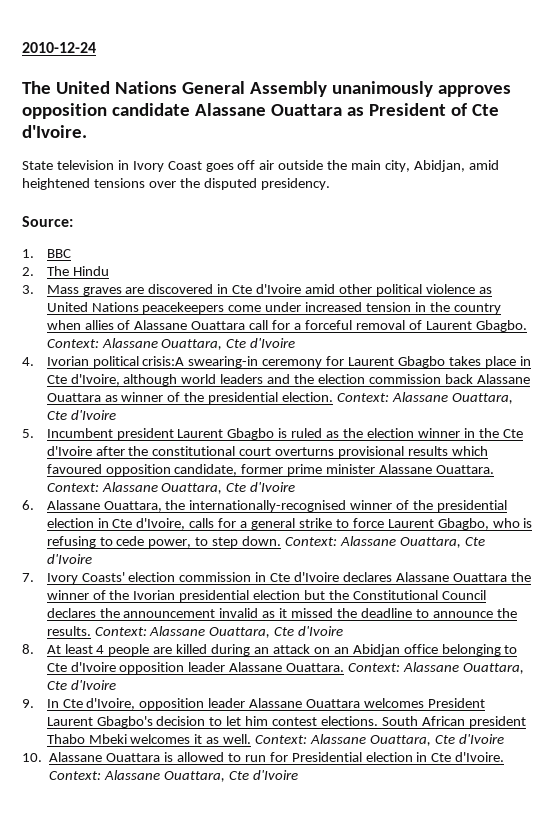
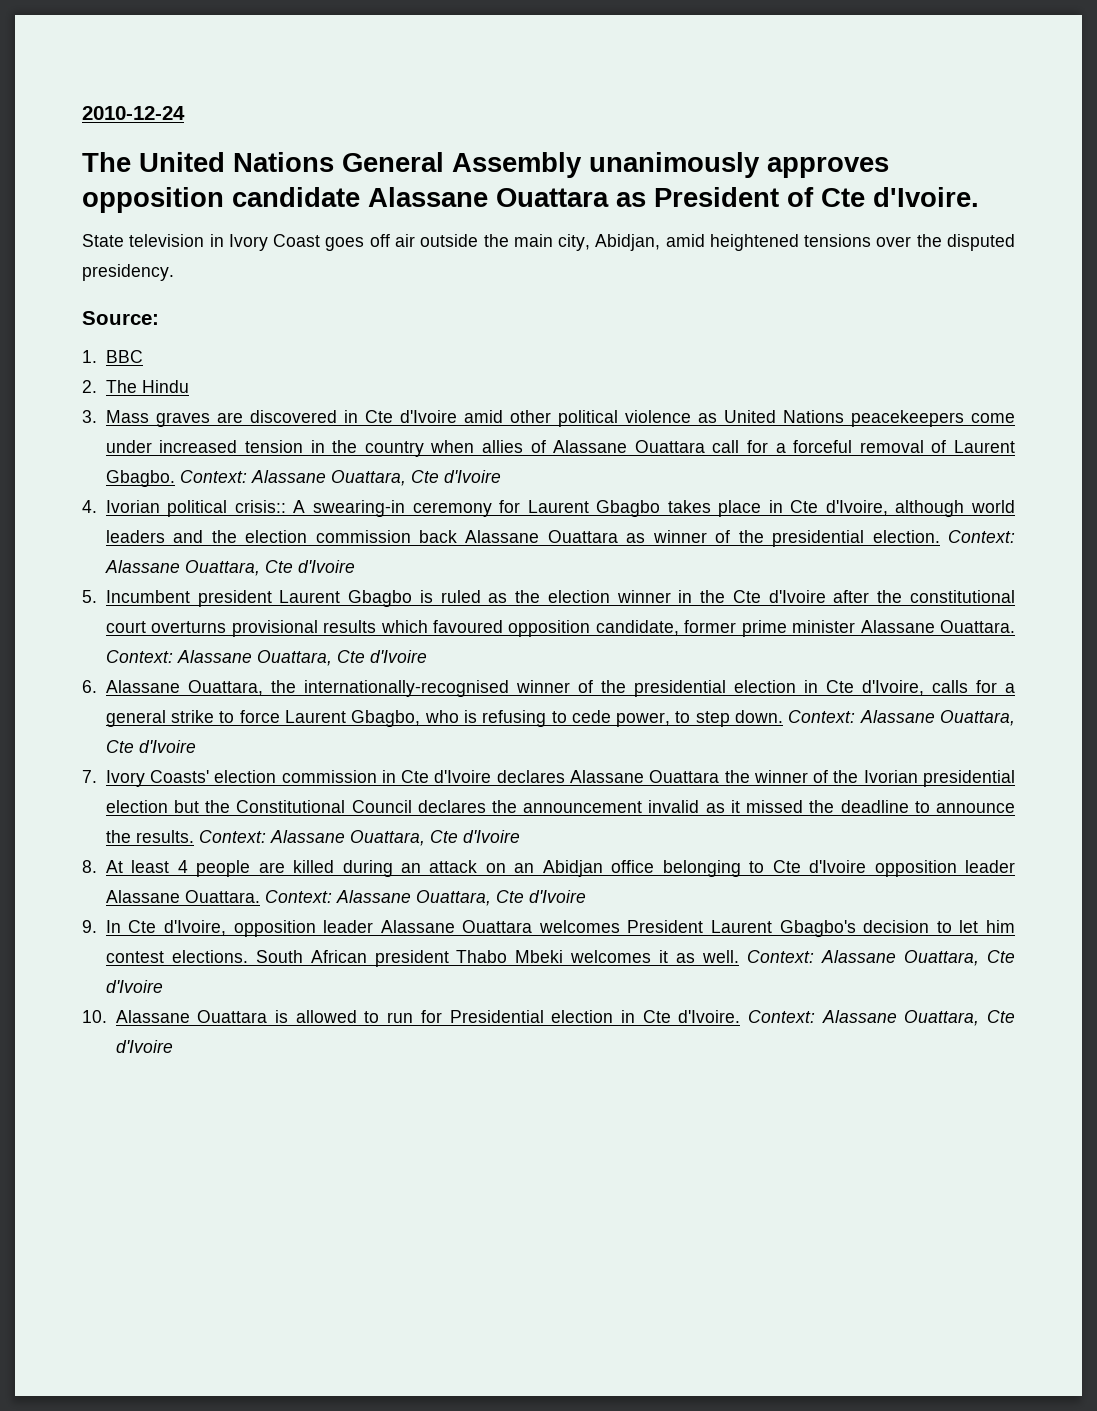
- 4. Ivorian political crisis:A swearing-in ceremony for Laurent Gbagbo takes place in Cte d'Ivoire, although world leaders and the election commission back Alassane Ouattara as winner of the presidential election.
+ 4. Ivorian political crisis:: A swearing-in ceremony for Laurent Gbagbo takes place in Cte d'Ivoire, although world leaders and the election commission back Alassane Ouattara as winner of the presidential election.

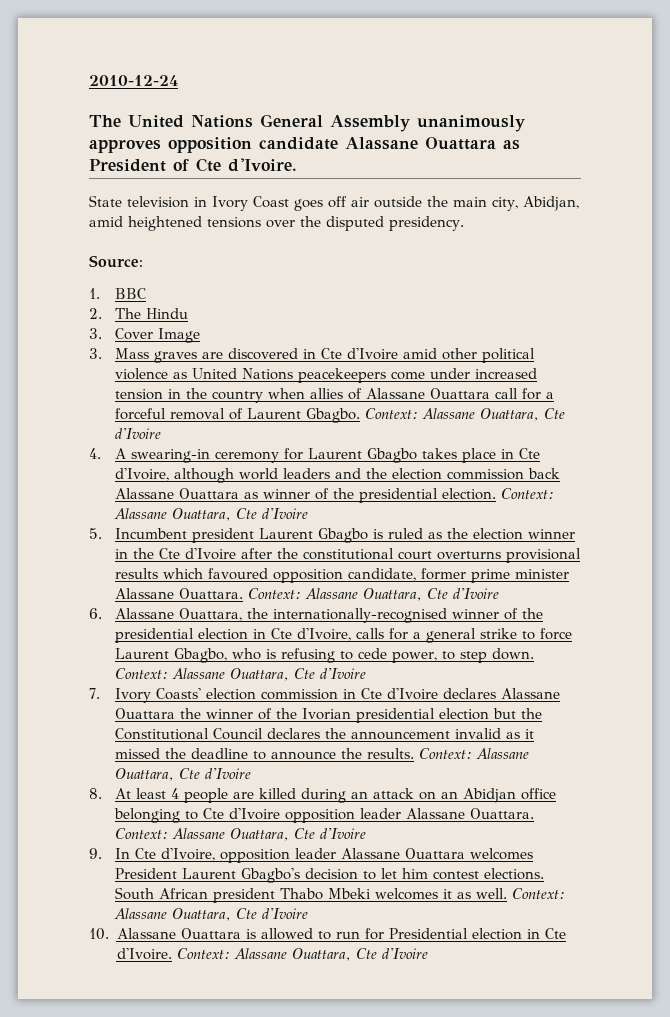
+ 3. Cover Image
- 4. Ivorian political crisis:: A swearing-in ceremony for Laurent Gbagbo takes place in Cte d'Ivoire, although world leaders and the election commission back Alassane Ouattara as winner of the presidential election.
+ 4. A swearing-in ceremony for Laurent Gbagbo takes place in Cte d'Ivoire, although world leaders and the election commission back Alassane Ouattara as winner of the presidential election.

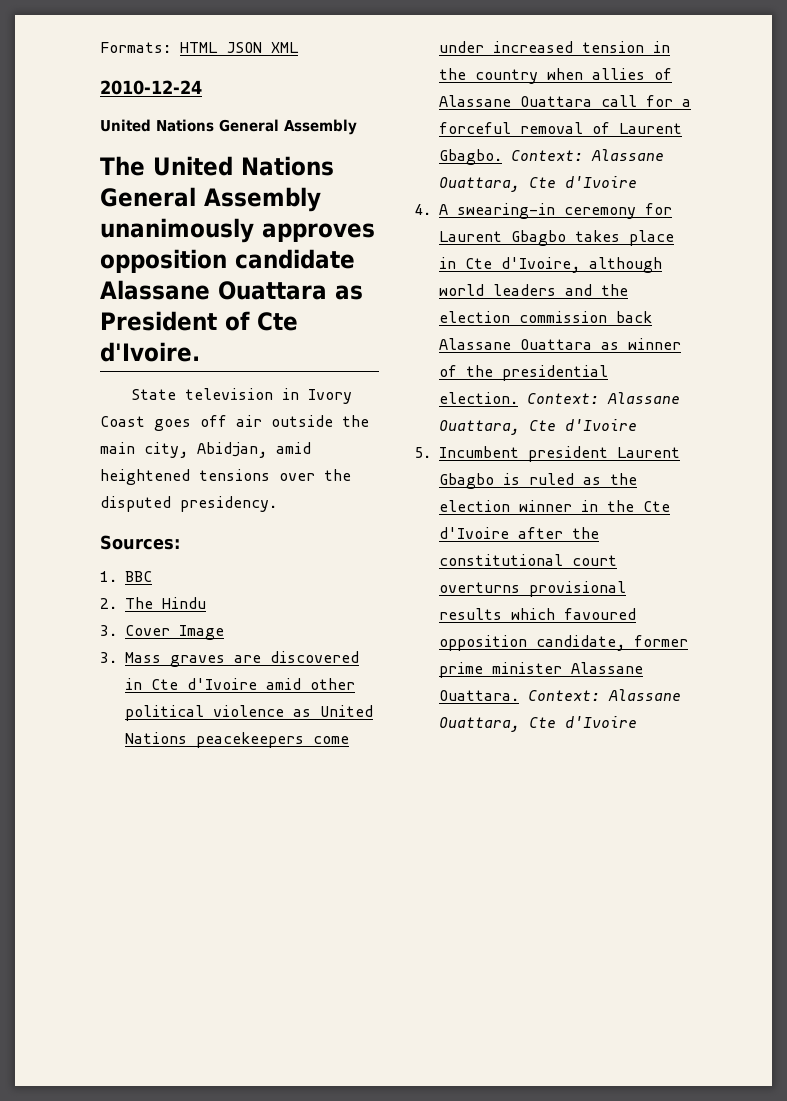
+ Formats: HTML JSON XML
  2010-12-24
+ United Nations General Assembly
- Source:
+ Sources:
- 6. Alassane Ouattara, the internationally-recognised winner of the presidential election in Cte d'Ivoire, calls for a general strike to force Laurent Gbagbo, who is refusing to cede power, to step down. Context: Alassane Ouattara, Cte d'Ivoire
- 7. Ivory Coasts' election commission in Cte d'Ivoire declares Alassane Ouattara the winner of the Ivorian presidential election but the Constitutional Council declares the announcement invalid as it missed the deadline to announce the results. Context: Alassane Ouattara, Cte d'Ivoire
- 8. At least 4 people are killed during an attack on an Abidjan office belonging to Cte d'Ivoire opposition leader Alassane Ouattara. Context: Alassane Ouattara, Cte d'Ivoire
- 9. In Cte d'Ivoire, opposition leader Alassane Ouattara welcomes President Laurent Gbagbo's decision to let him contest elections. South African president Thabo Mbeki welcomes it as well. Context: Alassane Ouattara, Cte d'Ivoire
- 10. Alassane Ouattara is allowed to run for Presidential election in Cte d'Ivoire. Context: Alassane Ouattara, Cte d'Ivoire

